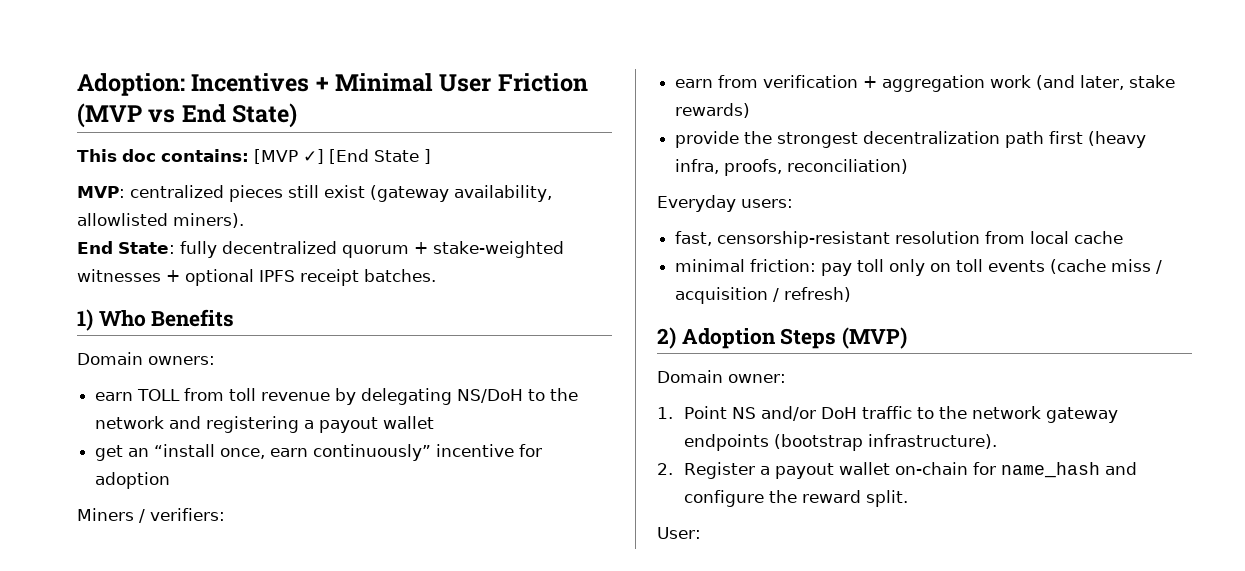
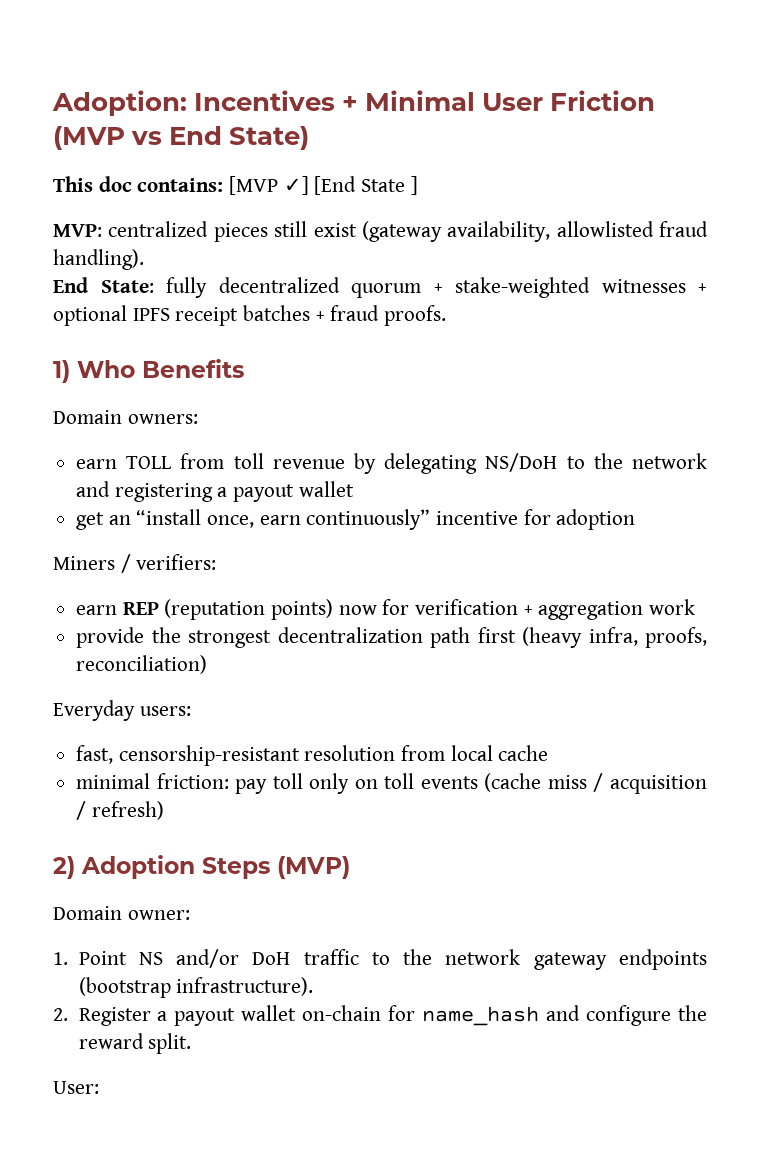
- MVP: centralized pieces still exist (gateway availability, allowlisted miners).
+ MVP: centralized pieces still exist (gateway availability, allowlisted fraud handling).
- End State: fully decentralized quorum + stake-weighted witnesses + optional IPFS receipt batches.
+ End State: fully decentralized quorum + stake-weighted witnesses + optional IPFS receipt batches + fraud proofs.
- earn from verification + aggregation work (and later, stake rewards)
+ earn REP (reputation points) now for verification + aggregation work

